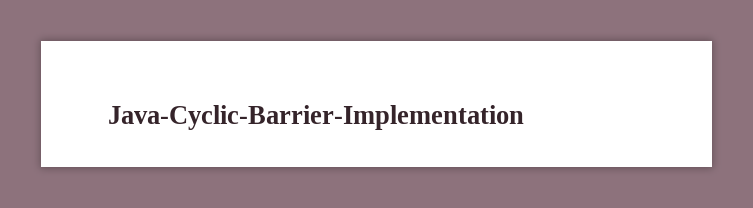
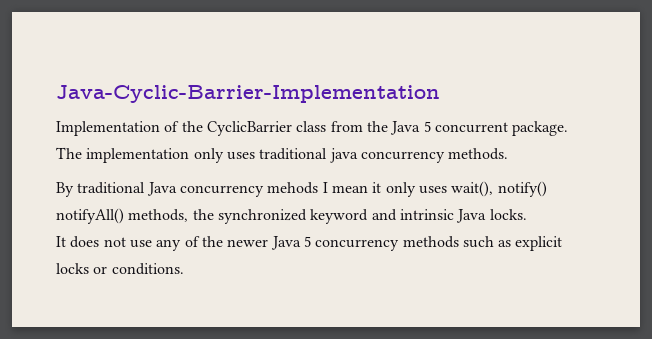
+ Implementation of the CyclicBarrier class from the Java 5 concurrent package. The implementation only uses traditional java concurrency methods.
+ By traditional Java concurrency mehods I mean it only uses wait(), notify() notifyAll() methods, the synchronized keyword and intrinsic Java locks.
+ It does not use any of the newer Java 5 concurrency methods such as explicit locks or conditions.

